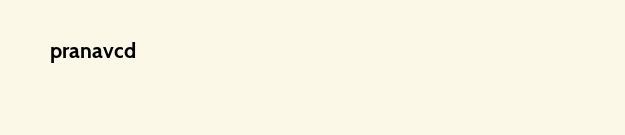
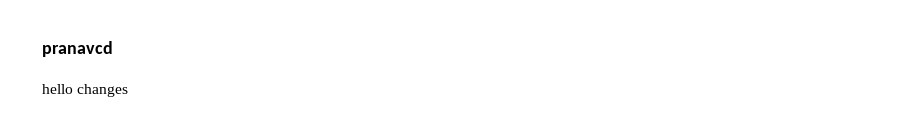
+ hello changes

